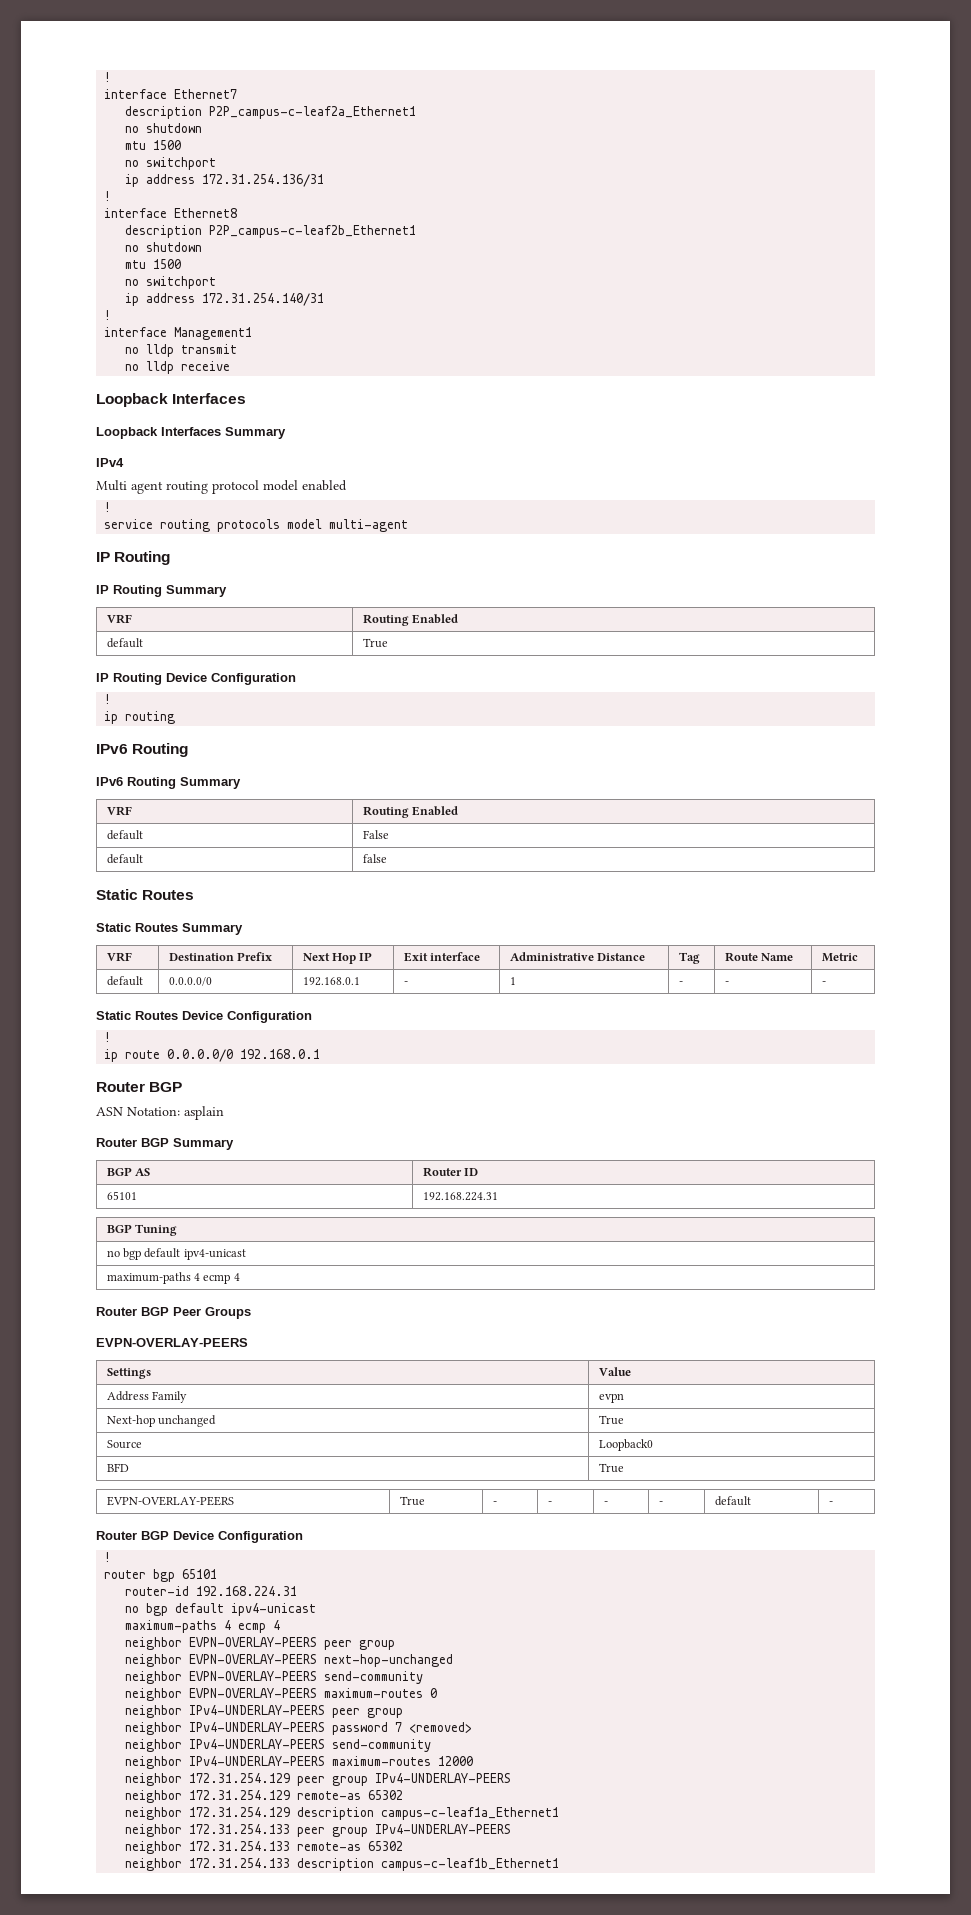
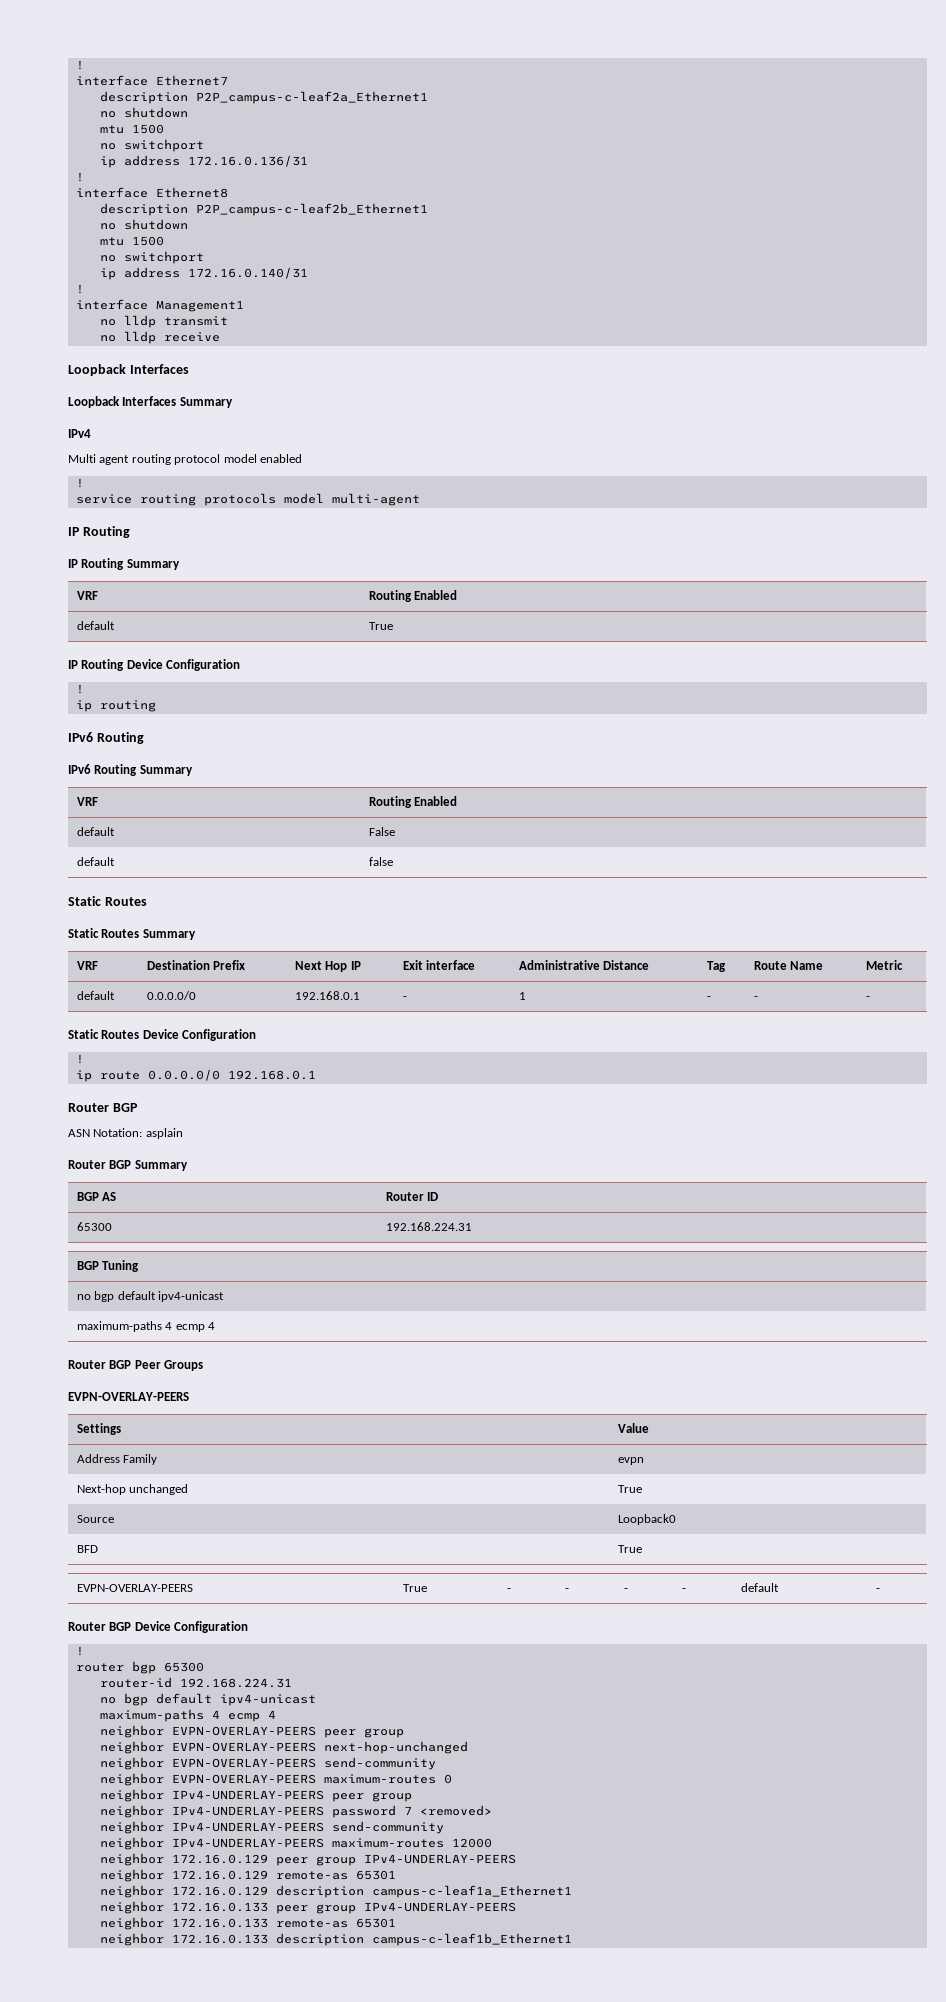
- ip address 172.31.254.136/31
+ ip address 172.16.0.136/31
- ip address 172.31.254.140/31
+ ip address 172.16.0.140/31
- 65101 | 192.168.224.31
+ 65300 | 192.168.224.31
- router bgp 65101
+ router bgp 65300
- neighbor 172.31.254.129 peer group IPv4-UNDERLAY-PEERS
- neighbor 172.31.254.129 remote-as 65302
- neighbor 172.31.254.129 description campus-c-leaf1a_Ethernet1
+ neighbor 172.16.0.129 peer group IPv4-UNDERLAY-PEERS
+ neighbor 172.16.0.129 remote-as 65301
+ neighbor 172.16.0.129 description campus-c-leaf1a_Ethernet1
- neighbor 172.31.254.133 peer group IPv4-UNDERLAY-PEERS
- neighbor 172.31.254.133 remote-as 65302
- neighbor 172.31.254.133 description campus-c-leaf1b_Ethernet1
+ neighbor 172.16.0.133 peer group IPv4-UNDERLAY-PEERS
+ neighbor 172.16.0.133 remote-as 65301
+ neighbor 172.16.0.133 description campus-c-leaf1b_Ethernet1

